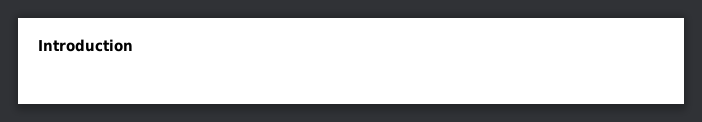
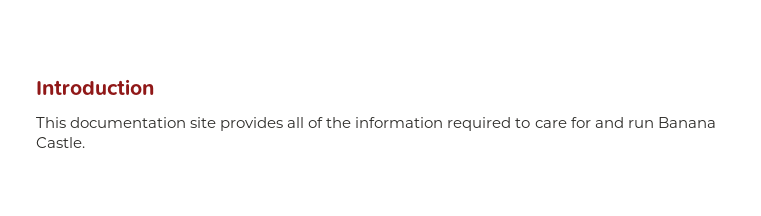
+ This documentation site provides all of the information required to care for and run Banana Castle.

